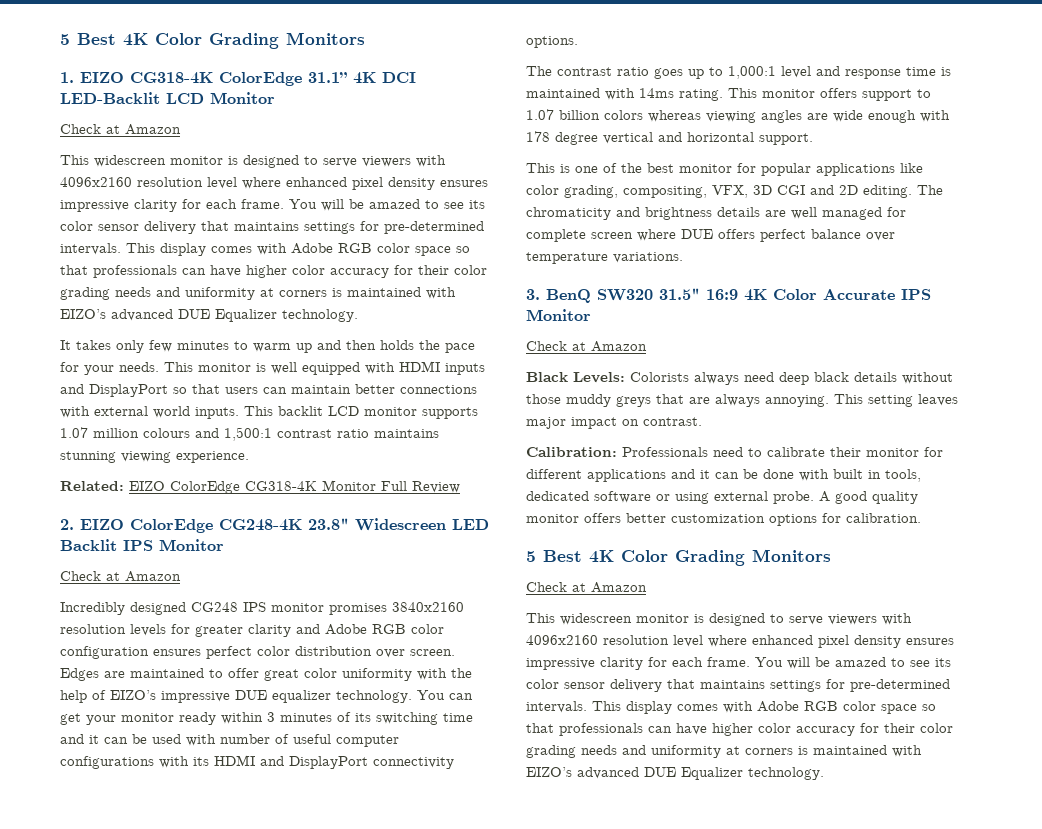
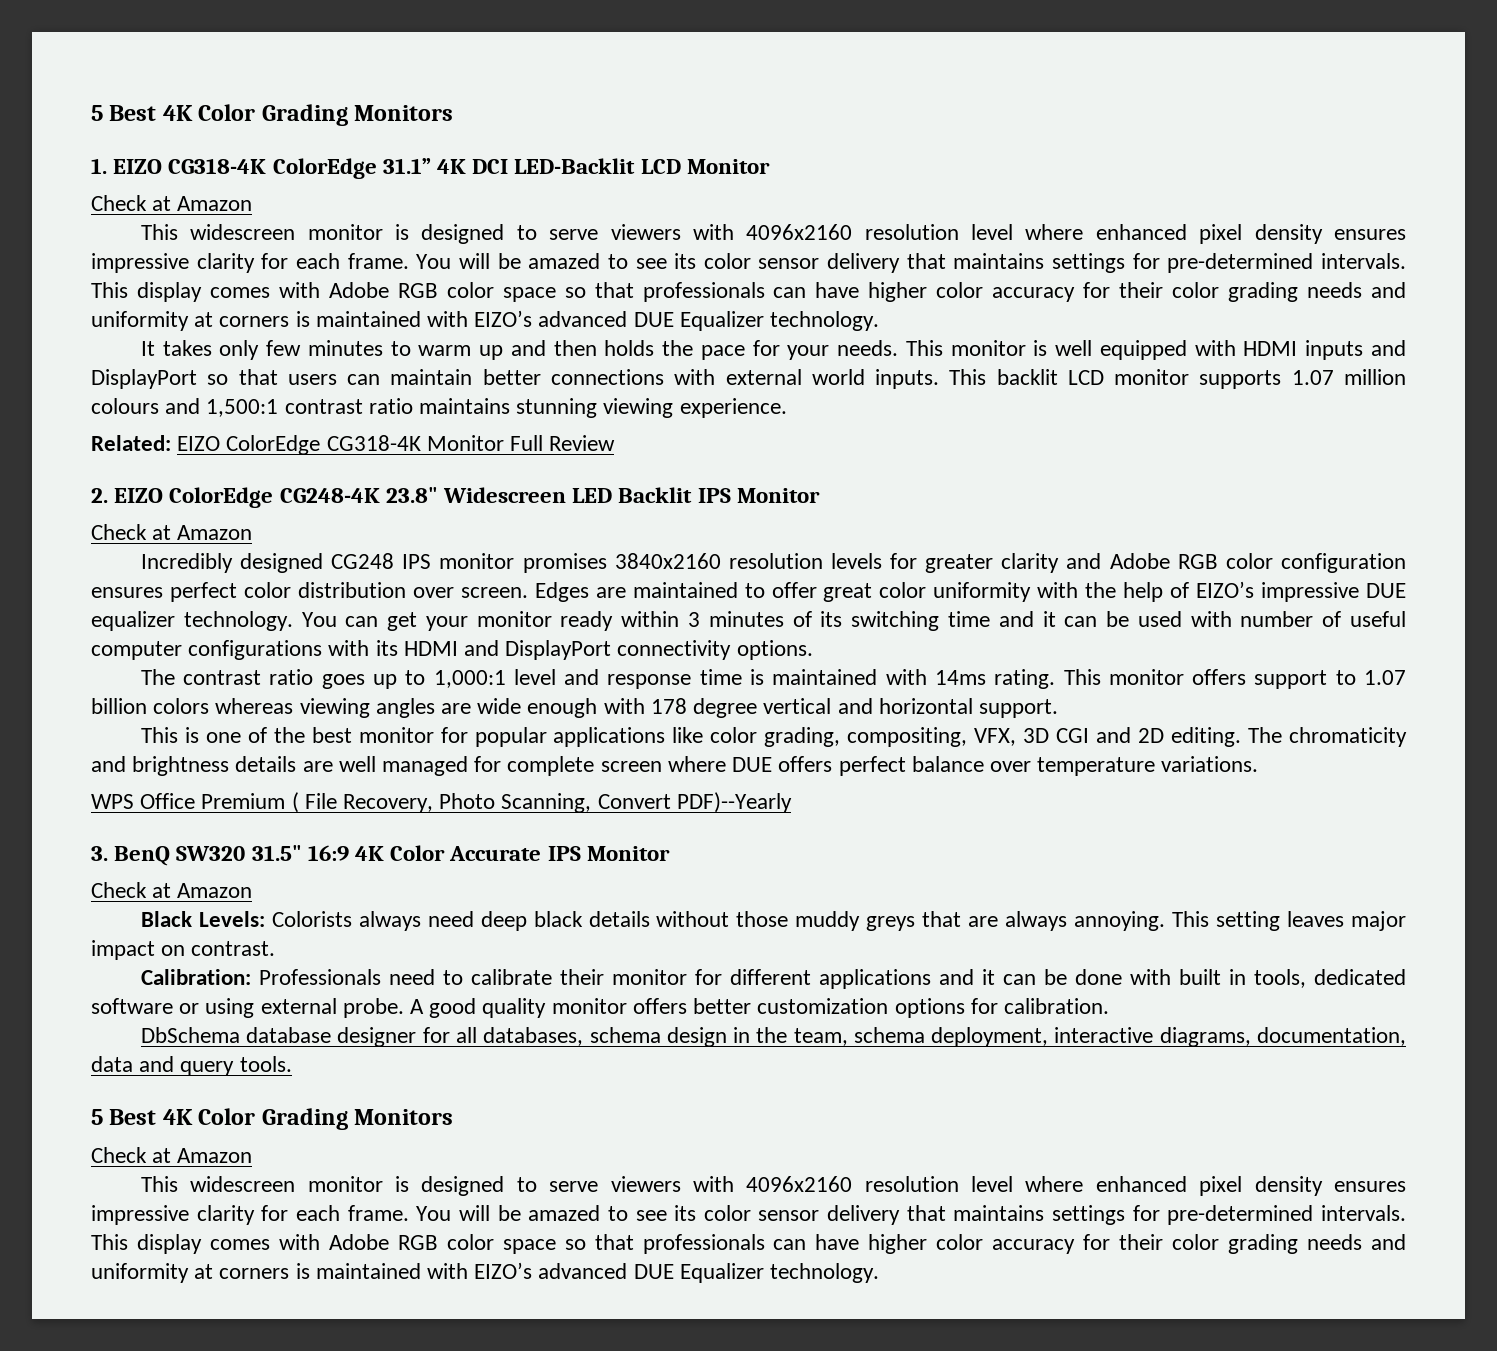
+ WPS Office Premium ( File Recovery, Photo Scanning, Convert PDF)--Yearly
+ DbSchema database designer for all databases, schema design in the team, schema deployment, interactive diagrams, documentation, data and query tools.

